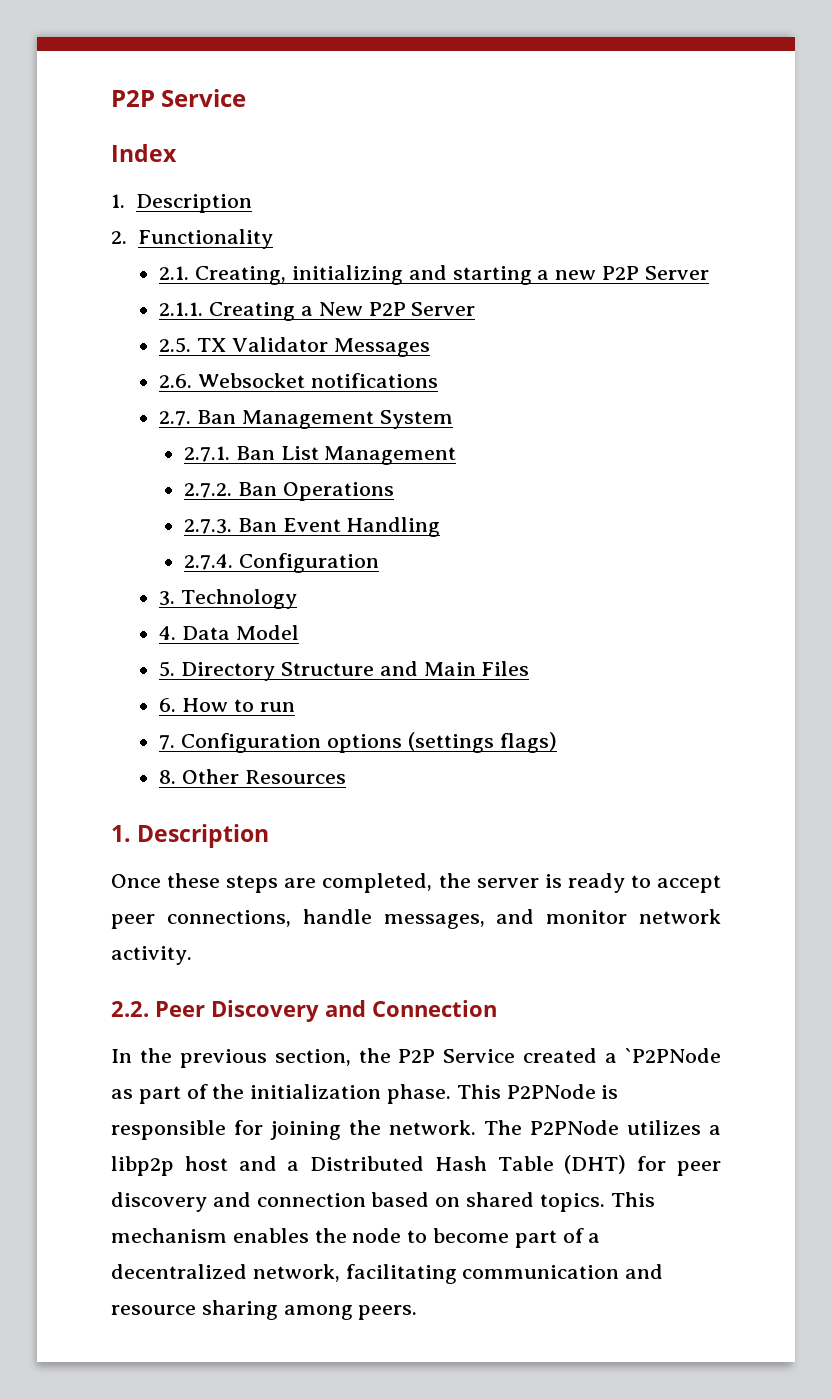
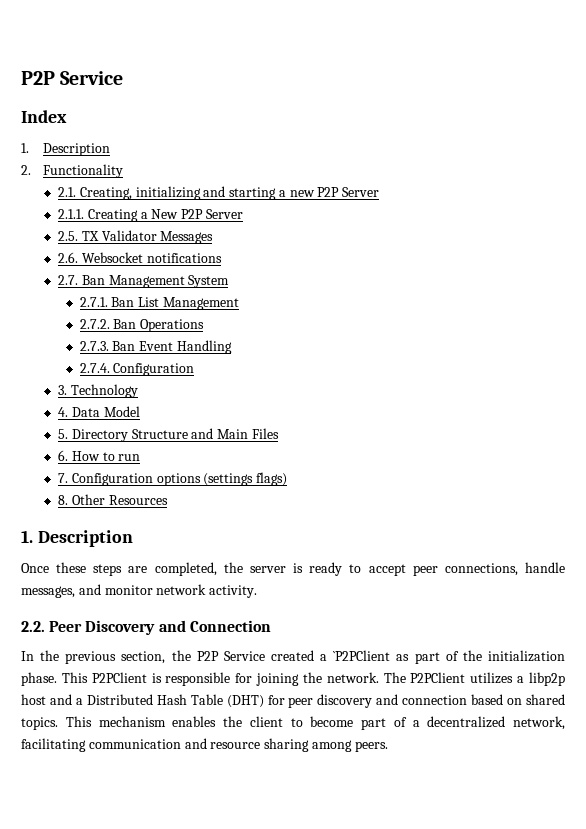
- In the previous section, the P2P Service created a `P2PNode as part of the initialization phase.
+ In the previous section, the P2P Service created a `P2PClient as part of the initialization phase.
- This P2PNode is responsible for joining the network.
+ This P2PClient is responsible for joining the network.
- The P2PNode utilizes a libp2p host and a Distributed Hash Table (DHT) for peer discovery and connection based on shared topics.
+ The P2PClient utilizes a libp2p host and a Distributed Hash Table (DHT) for peer discovery and connection based on shared topics.
- This mechanism enables the node to become part of a decentralized network, facilitating communication and resource sharing among peers.
+ This mechanism enables the client to become part of a decentralized network, facilitating communication and resource sharing among peers.

